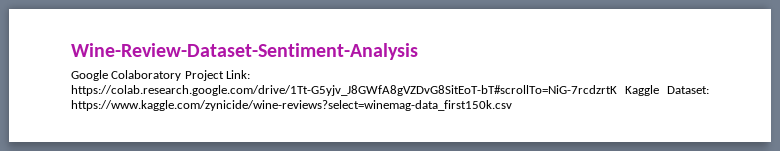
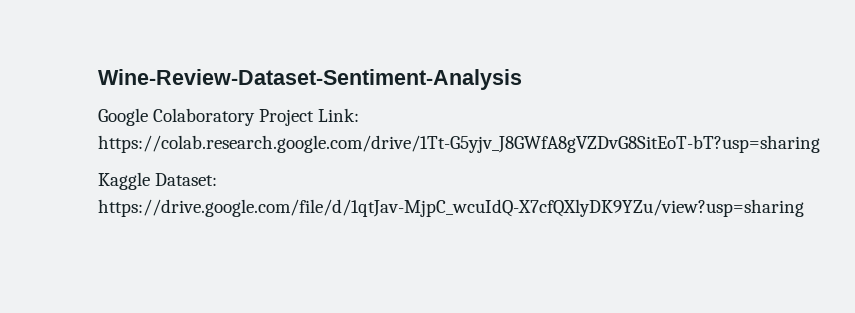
- Google Colaboratory Project Link: https://colab.research.google.com/drive/1Tt-G5yjv_J8GWfA8gVZDvG8SitEoT-bT#scrollTo=NiG-7rcdzrtK Kaggle Dataset: https://www.kaggle.com/zynicide/wine-reviews?select=winemag-data_first150k.csv
+ Google Colaboratory Project Link: https://colab.research.google.com/drive/1Tt-G5yjv_J8GWfA8gVZDvG8SitEoT-bT?usp=sharing
+ Kaggle Dataset: https://drive.google.com/file/d/1qtJav-MjpC_wcuIdQ-X7cfQXlyDK9YZu/view?usp=sharing

